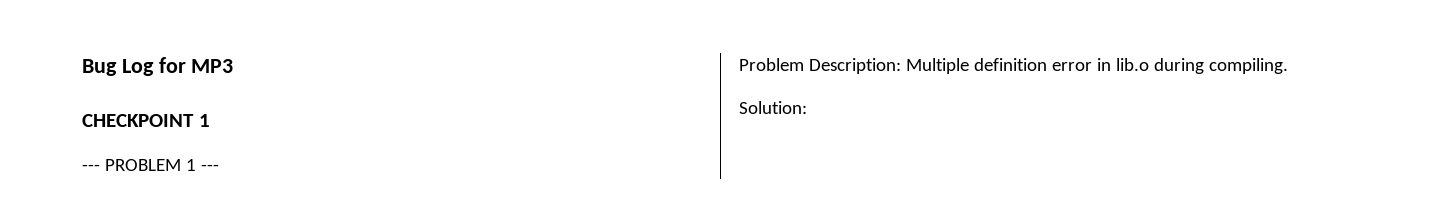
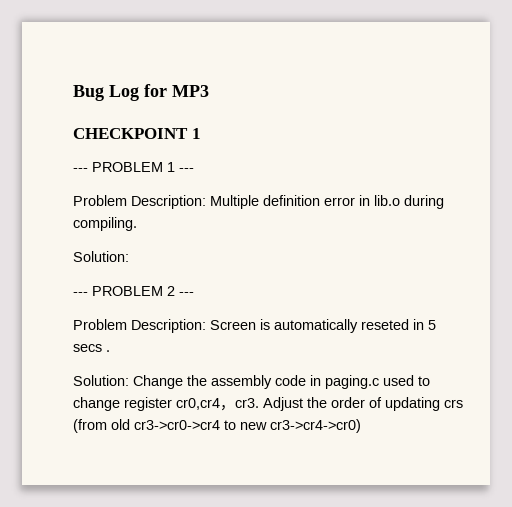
+ --- PROBLEM 2 ---
+ Problem Description: Screen is automatically reseted in 5 secs .
+ Solution: Change the assembly code in paging.c used to change register cr0,cr4，cr3. Adjust the order of updating crs (from old cr3->cr0->cr4 to new cr3->cr4->cr0)

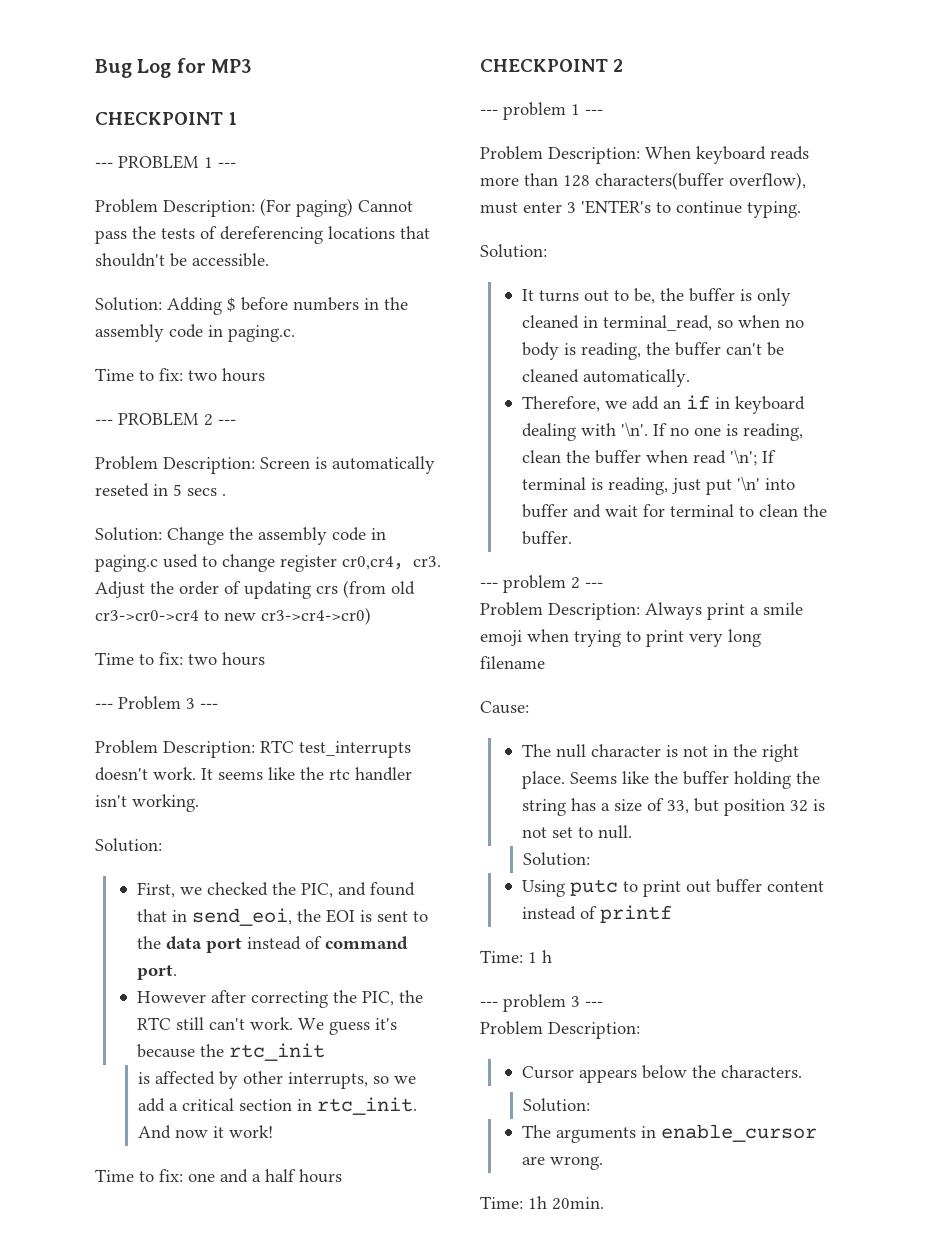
- Problem Description: Multiple definition error in lib.o during compiling.
- Solution:
+ Problem Description: (For paging) Cannot pass the tests of dereferencing locations that shouldn't be accessible.
+ Solution: Adding $ before numbers in the assembly code in paging.c.
+ Time to fix: two hours
  Adjust the order of updating crs (from old cr3->cr0->cr4 to new cr3->cr4->cr0)
+ Time to fix: two hours
+ --- Problem 3 ---
+ Problem Description: RTC test_interrupts doesn't work. It seems like the rtc handler isn't working.
+ Solution:
+ First, we checked the PIC, and found that in send_eoi, the EOI is sent to the data port instead of command port.
+ However after correcting the PIC, the RTC still can't work. We guess it's because the rtc_init
+ is affected by other interrupts, so we add a critical section in rtc_init. And now it work!
+ Time to fix: one and a half hours
+ CHECKPOINT 2
+ --- problem 1 ---
+ Problem Description: When keyboard reads more than 128 characters(buffer overflow), must enter 3 'ENTER's to continue typing.
+ Solution:
+ It turns out to be, the buffer is only cleaned in terminal_read, so when no body is reading, the buffer can't be cleaned automatically.
+ Therefore, we add an if in keyboard dealing with '\n'. If no one is reading, clean the buffer when read '\n'; If terminal is reading, just put '\n' into buffer and wait for terminal to clean the buffer.
+ --- problem 2 ---
+ Problem Description: Always print a smile emoji when trying to print very long filename
+ Cause:
+ The null character is not in the right place. Seems like the buffer holding the string has a size of 33, but position 32 is not set to null.
+ Solution:
+ Using putc to print out buffer content instead of printf
+ Time: 1 h
+ --- problem 3 ---
+ Problem Description:
+ Cursor appears below the characters.
+ Solution:
+ The arguments in enable_cursor are wrong.
+ Time: 1h 20min.

